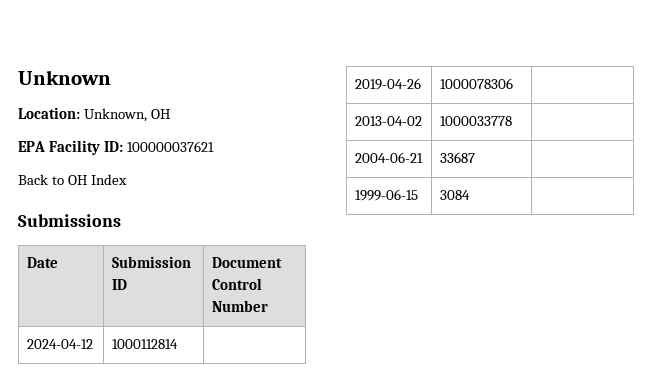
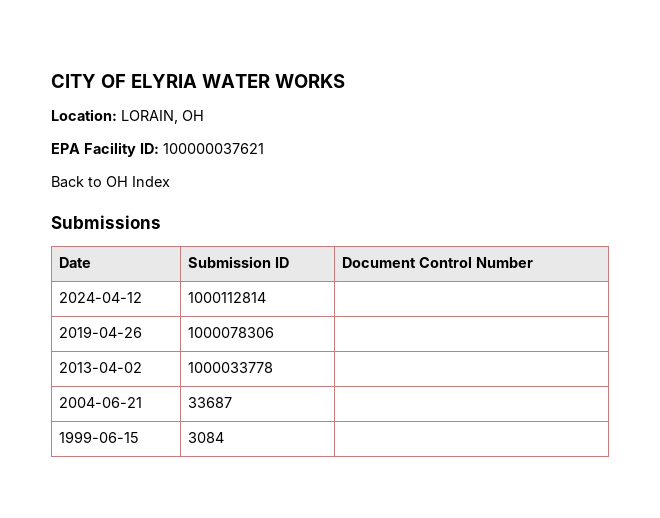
- Unknown
+ CITY OF ELYRIA WATER WORKS
- Location: Unknown, OH
+ Location: LORAIN, OH

